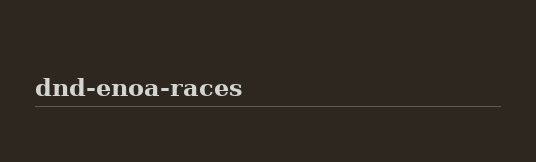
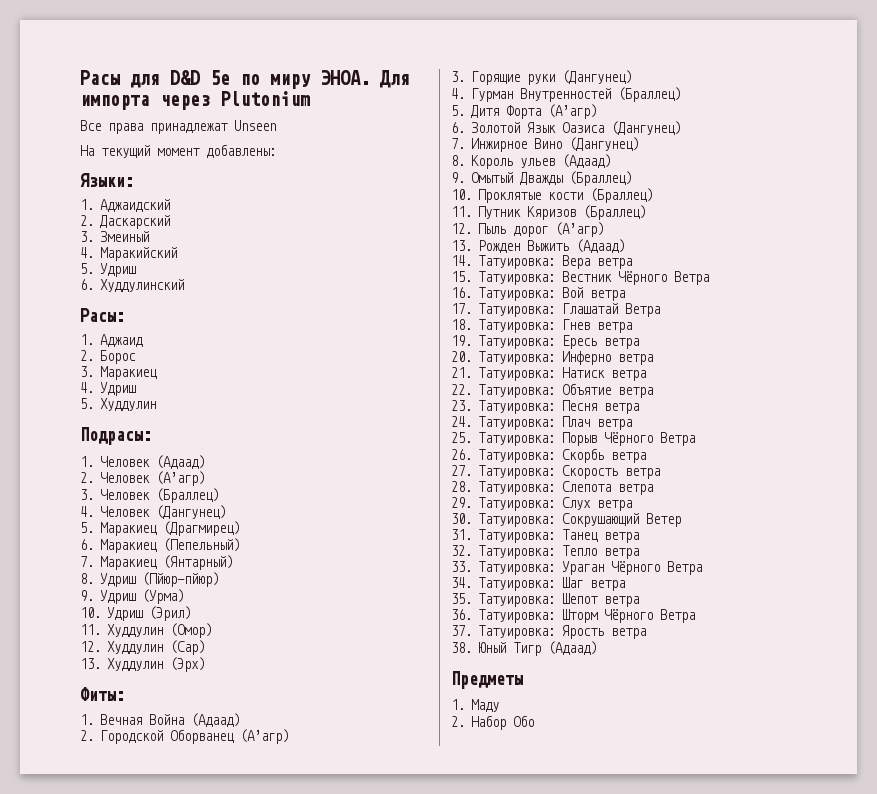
- dnd-enoa-races
+ Расы для D&D 5e по миру ЭНОА. Для импорта через Plutonium
+ Все права принадлежат Unseen
+ На текущий момент добавлены:
+ Языки:
+ 1. Аджаидский
+ 2. Даскарский
+ 3. Змеиный
+ 4. Маракийский
+ 5. Удриш
+ 6. Худдулинский
+ Расы:
+ 1. Аджаид
+ 2. Борос
+ 3. Маракиец
+ 4. Удриш
+ 5. Худдулин
+ Подрасы:
+ 1. Человек (Адаад)
+ 2. Человек (А’агр)
+ 3. Человек (Браллец)
+ 4. Человек (Дангунец)
+ 5. Маракиец (Драгмирец)
+ 6. Маракиец (Пепельный)
+ 7. Маракиец (Янтарный)
+ 8. Удриш (Пйюр-пйюр)
+ 9. Удриш (Урма)
+ 10. Удриш (Эрил)
+ 11. Худдулин (Омор)
+ 12. Худдулин (Сар)
+ 13. Худдулин (Эрх)
+ Фиты:
+ 1. Вечная Война (Адаад)
+ 2. Городской Оборванец (А’агр)
+ 3. Горящие руки (Дангунец)
+ 4. Гурман Внутренностей (Браллец)
+ 5. Дитя Форта (А’агр)
+ 6. Золотой Язык Оазиса (Дангунец)
+ 7. Инжирное Вино (Дангунец)
+ 8. Король ульев (Адаад)
+ 9. Омытый Дважды (Браллец)
+ 10. Проклятые кости (Браллец)
+ 11. Путник Кяризов (Браллец)
+ 12. Пыль дорог (А’агр)
+ 13. Рожден Выжить (Адаад)
+ 14. Татуировка: Вера ветра
+ 15. Татуировка: Вестник Чёрного Ветра
+ 16. Татуировка: Вой ветра
+ 17. Татуировка: Глашатай Ветра
+ 18. Татуировка: Гнев ветра
+ 19. Татуировка: Ересь ветра
+ 20. Татуировка: Инферно ветра
+ 21. Татуировка: Натиск ветра
+ 22. Татуировка: Объятие ветра
+ 23. Татуировка: Песня ветра
+ 24. Татуировка: Плач ветра
+ 25. Татуировка: Порыв Чёрного Ветра
+ 26. Татуировка: Скорбь ветра
+ 27. Татуировка: Скорость ветра
+ 28. Татуировка: Слепота ветра
+ 29. Татуировка: Слух ветра
+ 30. Татуировка: Сокрушающий Ветер
+ 31. Татуировка: Танец ветра
+ 32. Татуировка: Тепло ветра
+ 33. Татуировка: Ураган Чёрного Ветра
+ 34. Татуировка: Шаг ветра
+ 35. Татуировка: Шепот ветра
+ 36. Татуировка: Шторм Чёрного Ветра
+ 37. Татуировка: Ярость ветра
+ 38. Юный Тигр (Адаад)
+ Предметы
+ 1. Маду
+ 2. Набор Обо

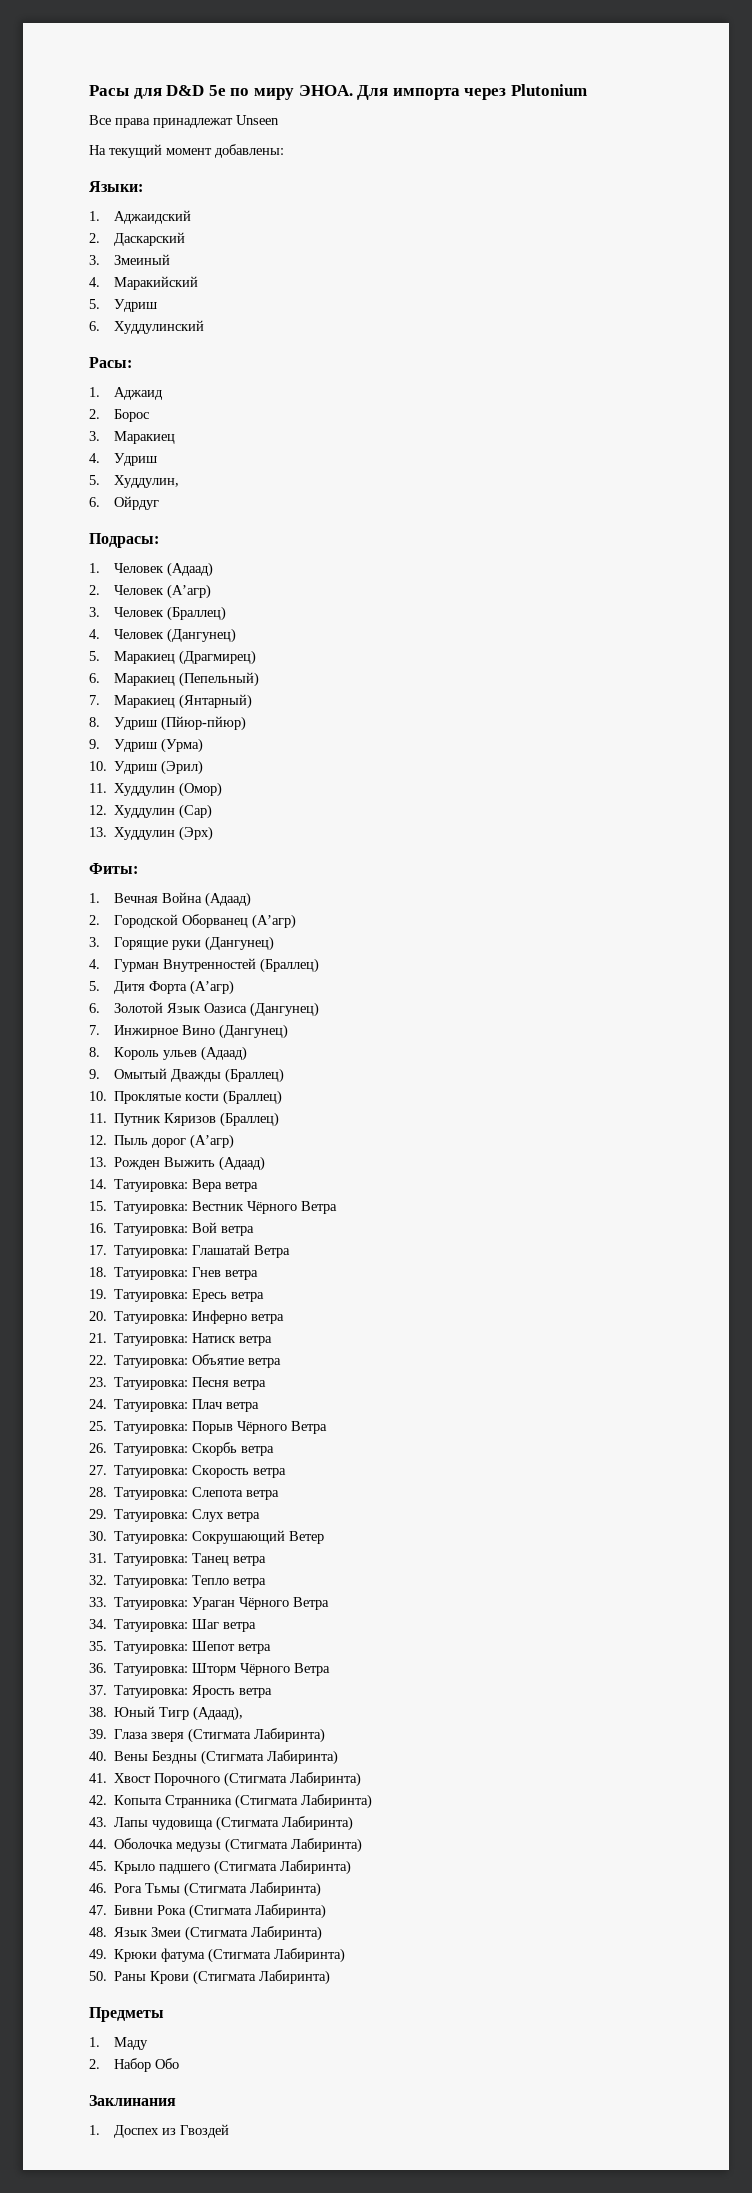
- 5. Худдулин
+ 5. Худдулин,
+ 6. Ойрдуг
- 38. Юный Тигр (Адаад)
+ 38. Юный Тигр (Адаад),
+ 39. Глаза зверя (Стигмата Лабиринта)
+ 40. Вены Бездны (Стигмата Лабиринта)
+ 41. Хвост Порочного (Стигмата Лабиринта)
+ 42. Копыта Странника (Стигмата Лабиринта)
+ 43. Лапы чудовища (Стигмата Лабиринта)
+ 44. Оболочка медузы (Стигмата Лабиринта)
+ 45. Крыло падшего (Стигмата Лабиринта)
+ 46. Рога Тьмы (Стигмата Лабиринта)
+ 47. Бивни Рока (Стигмата Лабиринта)
+ 48. Язык Змеи (Стигмата Лабиринта)
+ 49. Крюки фатума (Стигмата Лабиринта)
+ 50. Раны Крови (Стигмата Лабиринта)
+ Заклинания
+ 1. Доспех из Гвоздей

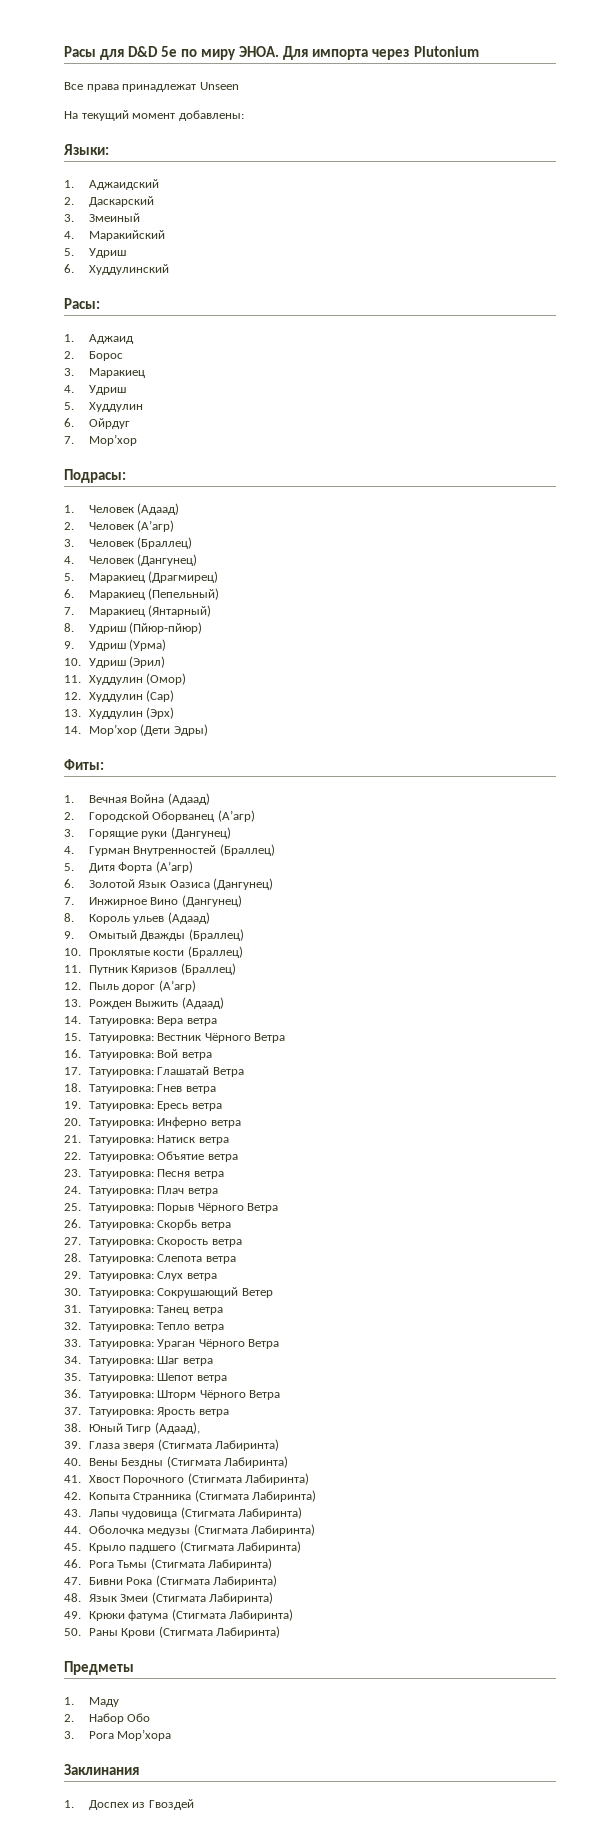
- 5. Худдулин,
+ 5. Худдулин
+ 7. Мор’хор
+ 14. Мор’хор (Дети Эдры)
+ 3. Рога Мор’хора

